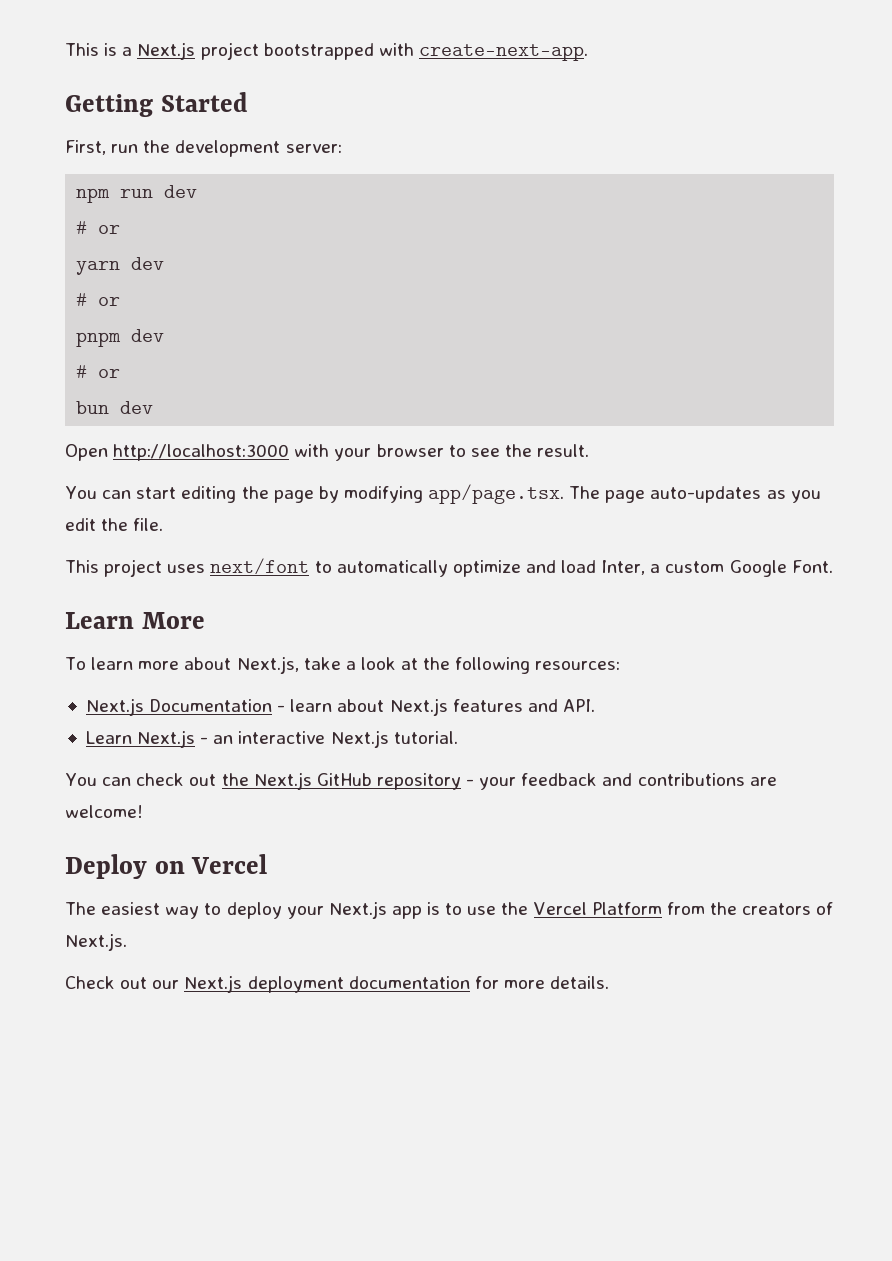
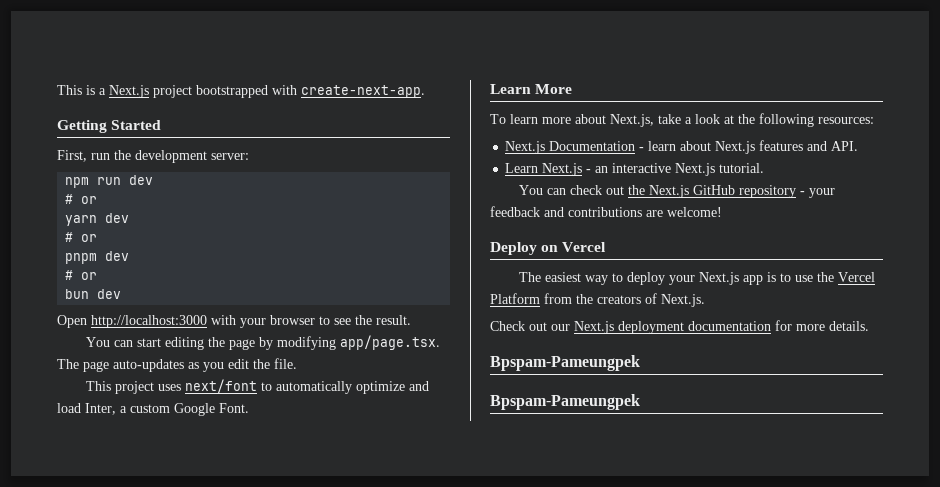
  Check out our Next.js deployment documentation for more details.
+ Bpspam-Pameungpek
+ Bpspam-Pameungpek

